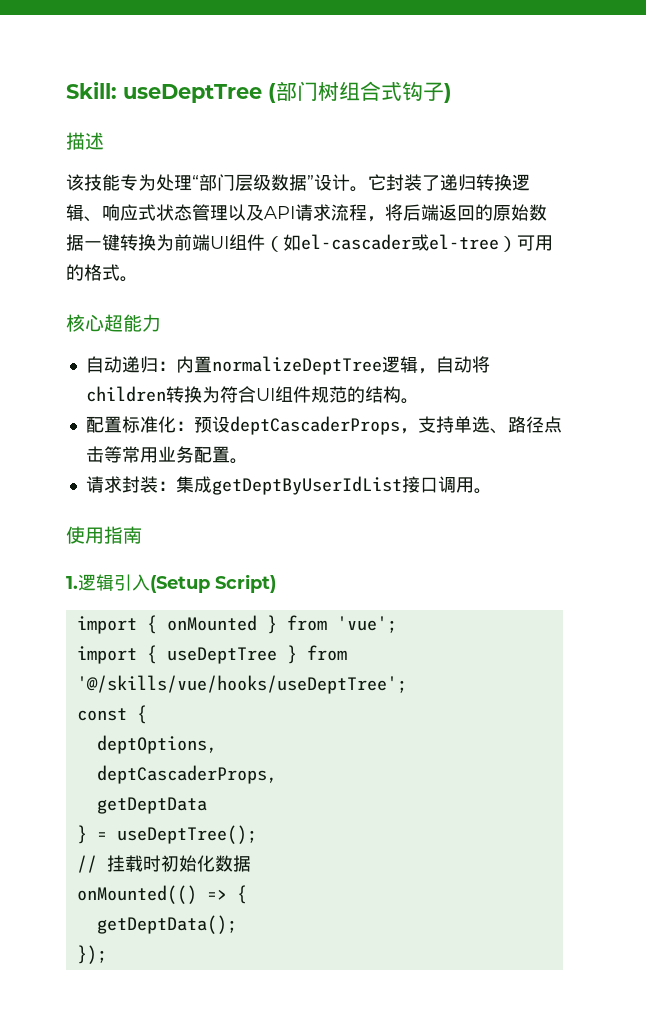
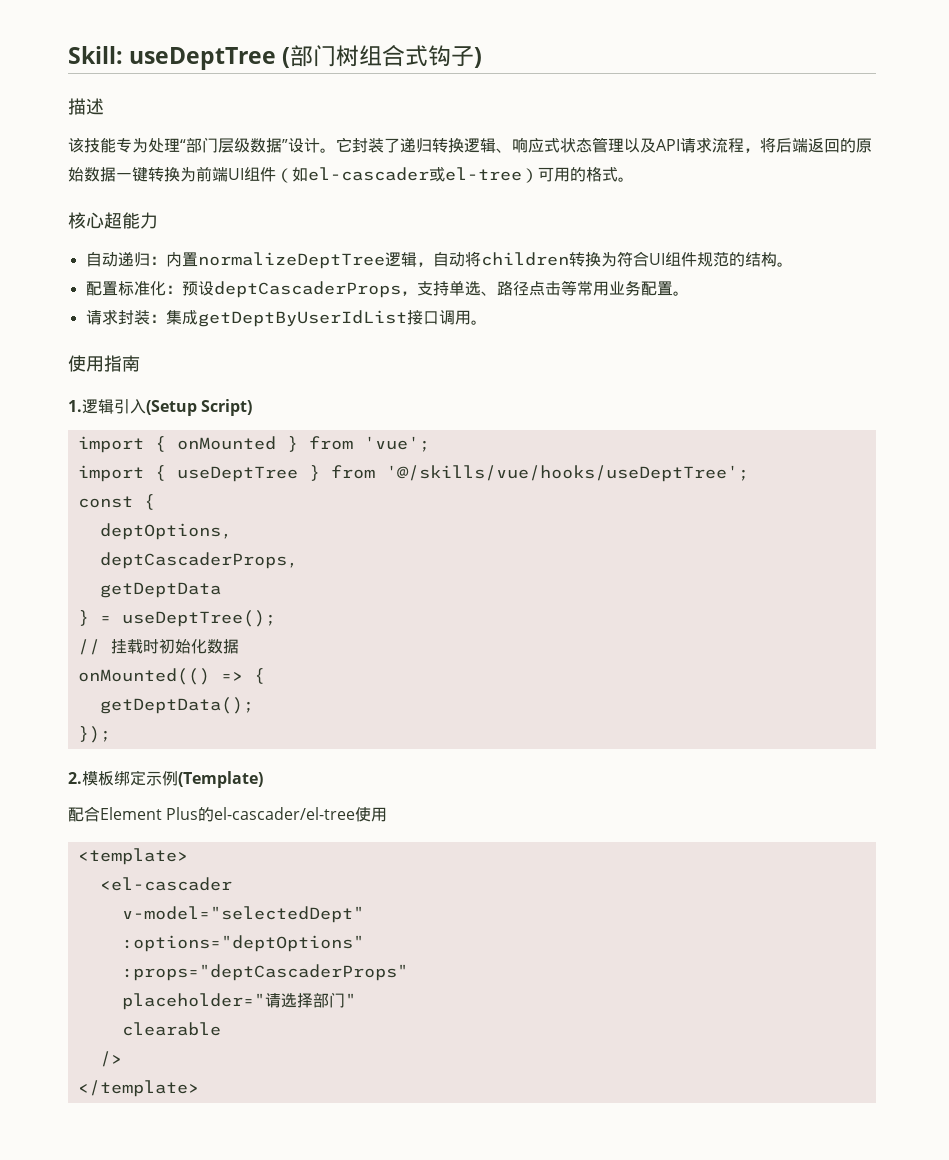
+ 2.模板绑定示例(Template)
+ 配合Element Plus的el-cascader/el-tree使用
+ <template>
+ <el-cascader
+ v-model="selectedDept"
+ :options="deptOptions"
+ :props="deptCascaderProps"
+ placeholder="请选择部门"
+ clearable
+ />
+ </template>

